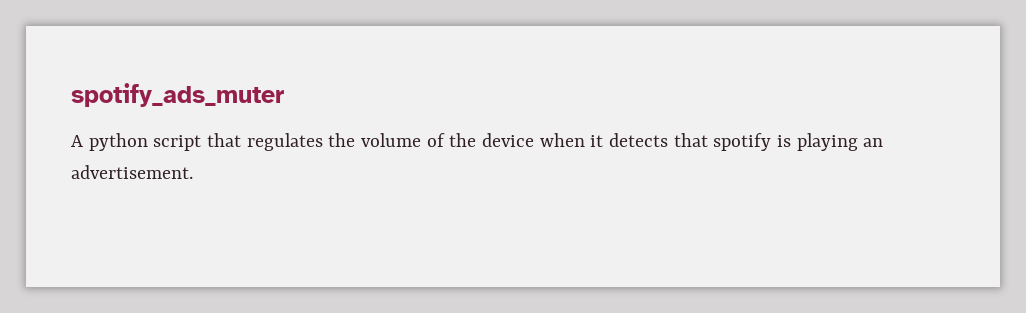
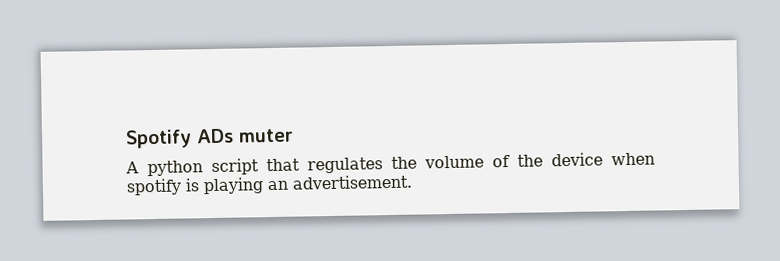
- spotify_ads_muter
+ Spotify ADs muter
- A python script that regulates the volume of the device when it detects that spotify is playing an advertisement.
+ A python script that regulates the volume of the device when spotify is playing an advertisement.

